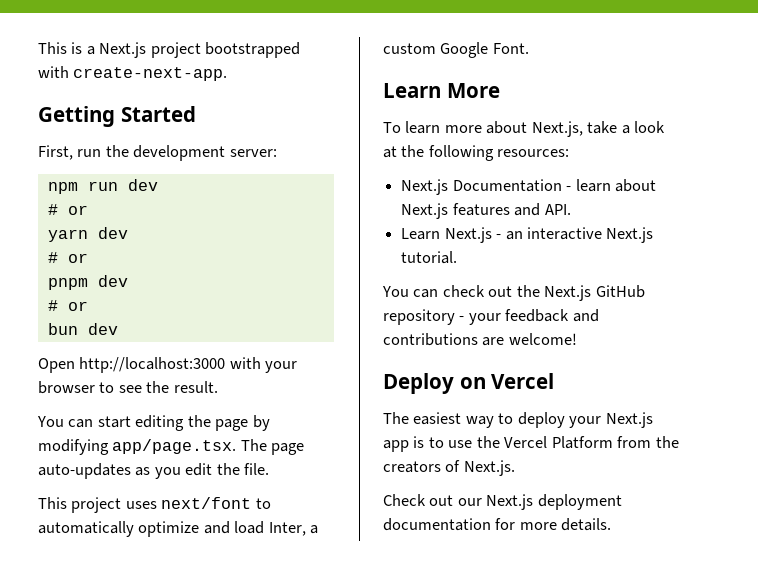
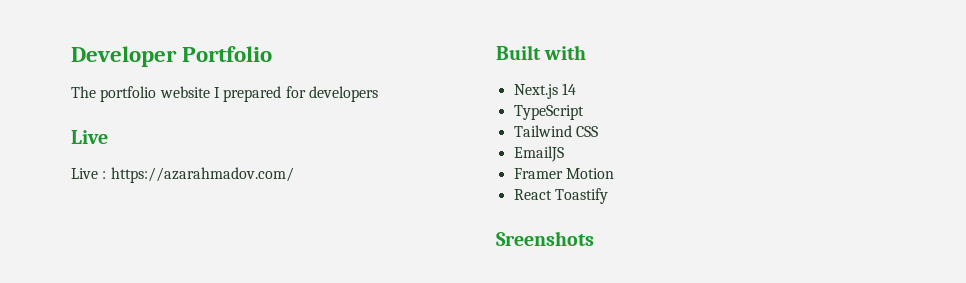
- This is a Next.js project bootstrapped with create-next-app.
- Getting Started
- First, run the development server:
- npm run dev
- # or
- yarn dev
- # or
- pnpm dev
- # or
- bun dev
- Open http://localhost:3000 with your browser to see the result.
- You can start editing the page by modifying app/page.tsx. The page auto-updates as you edit the file.
- This project uses next/font to automatically optimize and load Inter, a custom Google Font.
- Learn More
- To learn more about Next.js, take a look at the following resources:
- Next.js Documentation - learn about Next.js features and API.
- Learn Next.js - an interactive Next.js tutorial.
- You can check out the Next.js GitHub repository - your feedback and contributions are welcome!
- Deploy on Vercel
- The easiest way to deploy your Next.js app is to use the Vercel Platform from the creators of Next.js.
- Check out our Next.js deployment documentation for more details.
+ Developer Portfolio
+ The portfolio website I prepared for developers
+ Live
+ Live : https://azarahmadov.com/
+ Built with
+ Next.js 14
+ TypeScript
+ Tailwind CSS
+ EmailJS
+ Framer Motion
+ React Toastify
+ Sreenshots

